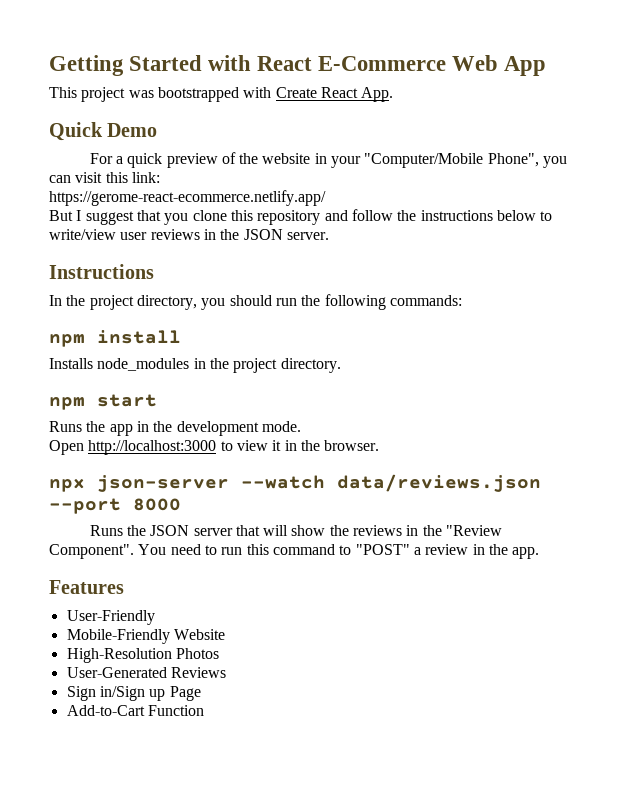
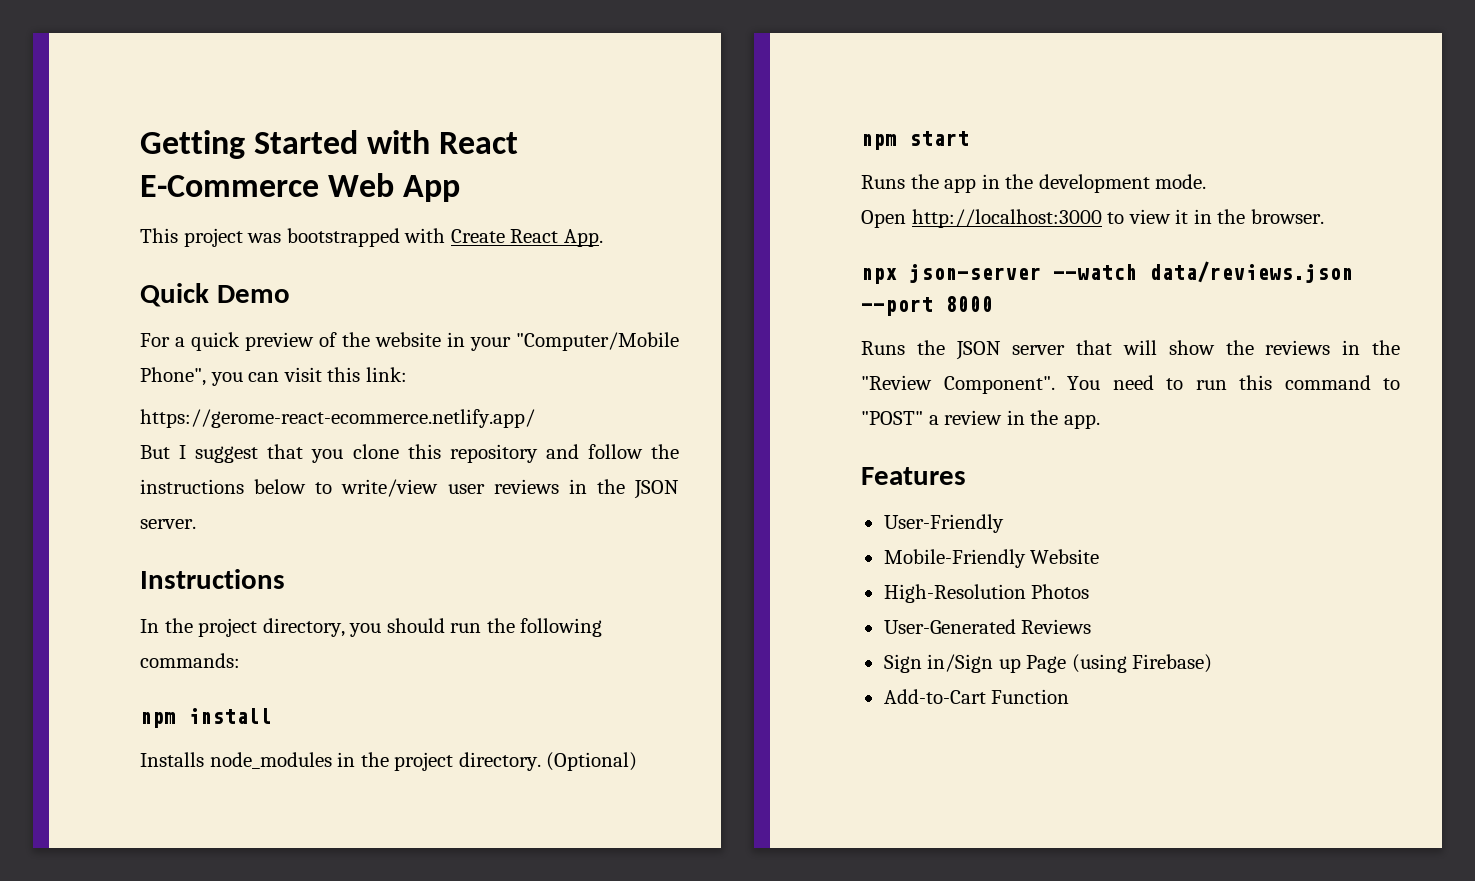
+ (Optional)
- Sign in/Sign up Page
+ Sign in/Sign up Page (using Firebase)

